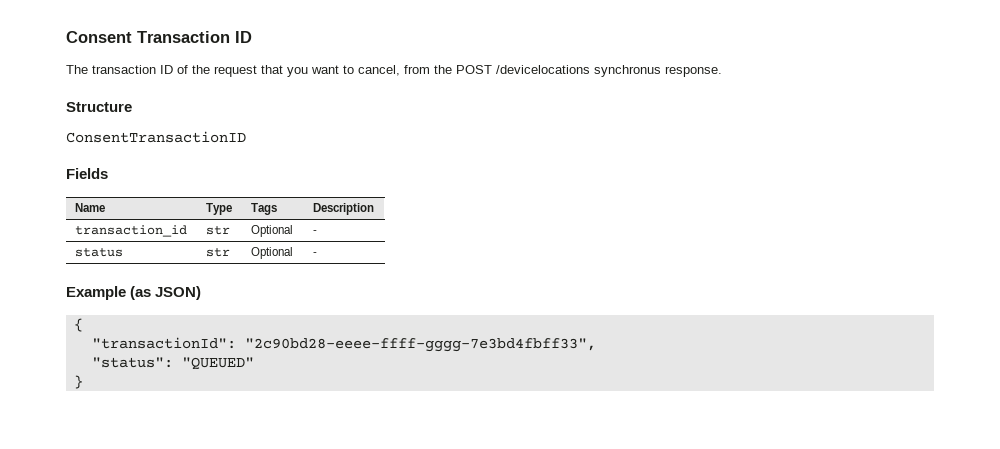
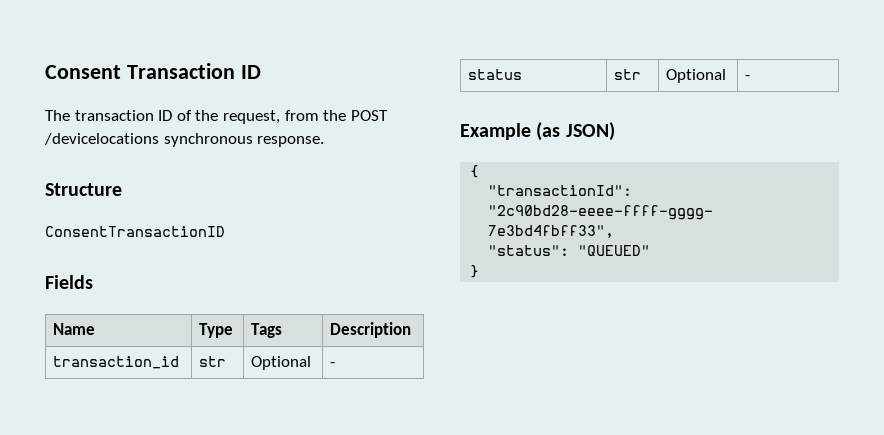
- The transaction ID of the request that you want to cancel, from the POST /devicelocations synchronus response.
+ The transaction ID of the request, from the POST /devicelocations synchronous response.

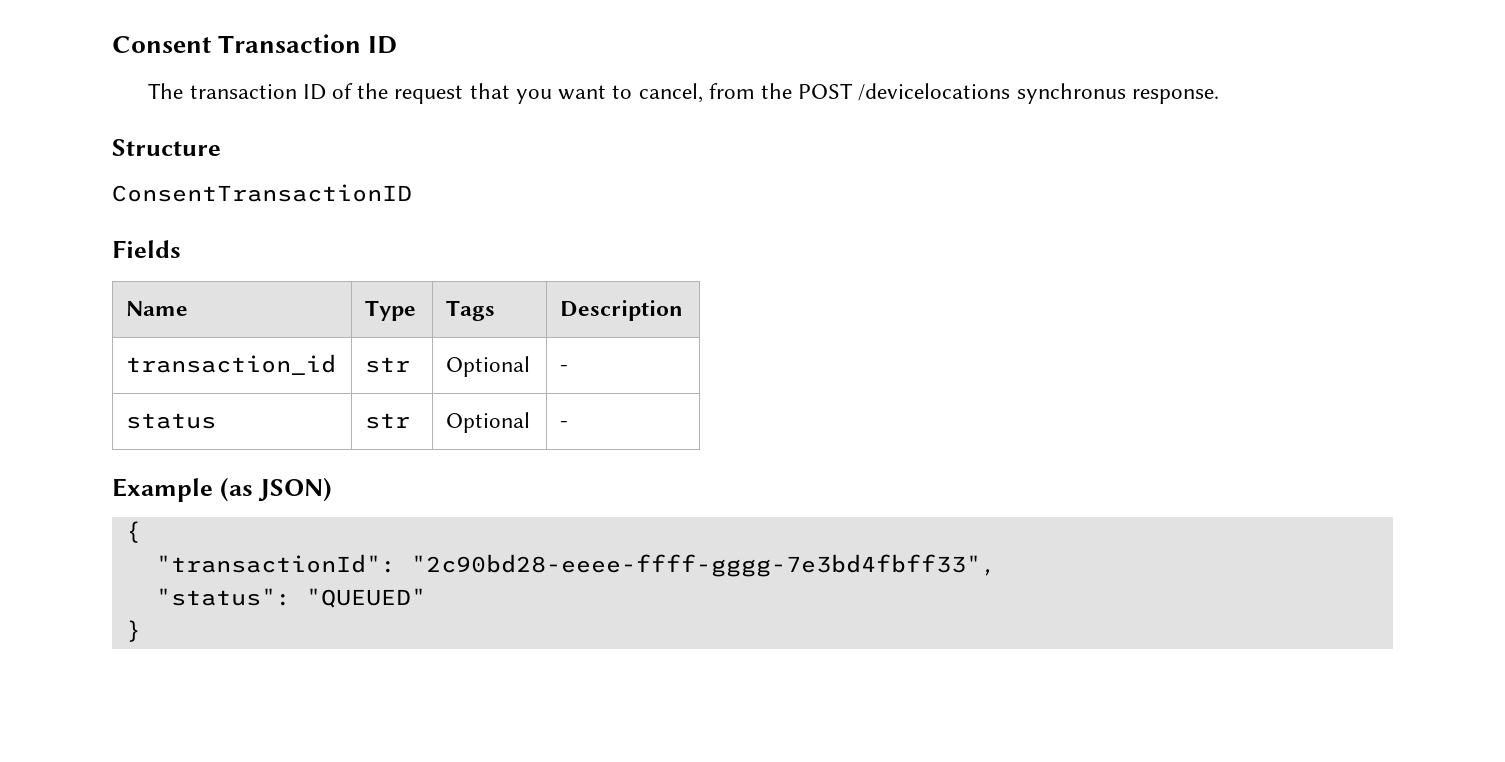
- The transaction ID of the request, from the POST /devicelocations synchronous response.
+ The transaction ID of the request that you want to cancel, from the POST /devicelocations synchronus response.

